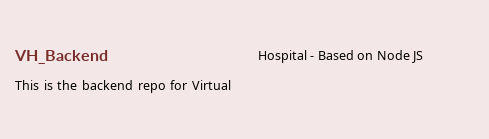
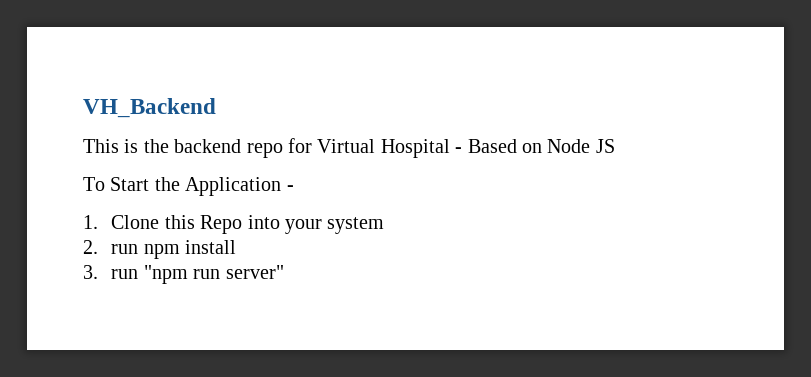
+ To Start the Application -
+ 1. Clone this Repo into your system
+ 2. run npm install
+ 3. run "npm run server"

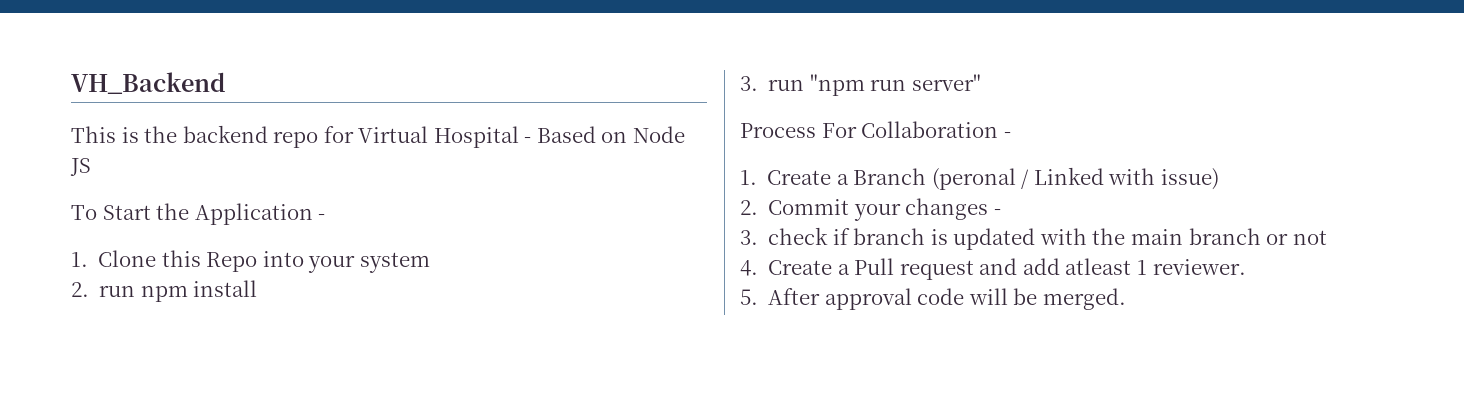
+ Process For Collaboration -
+ 1. Create a Branch (peronal / Linked with issue)
+ 2. Commit your changes -
+ 3. check if branch is updated with the main branch or not
+ 4. Create a Pull request and add atleast 1 reviewer.
+ 5. After approval code will be merged.

